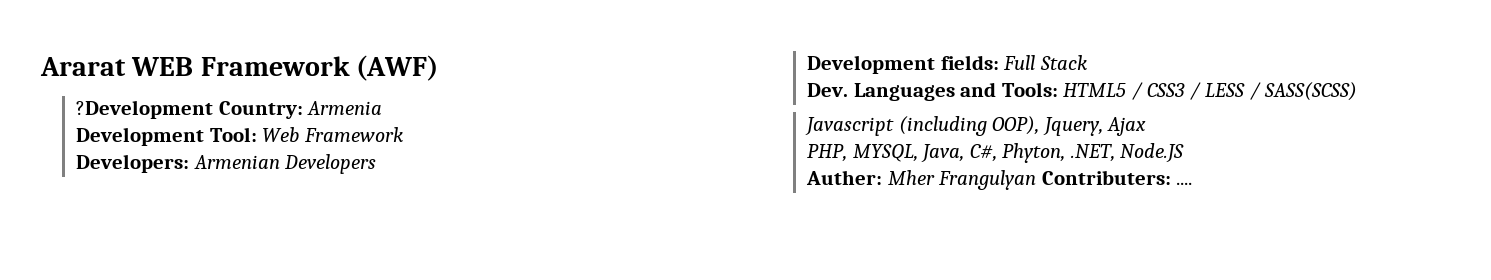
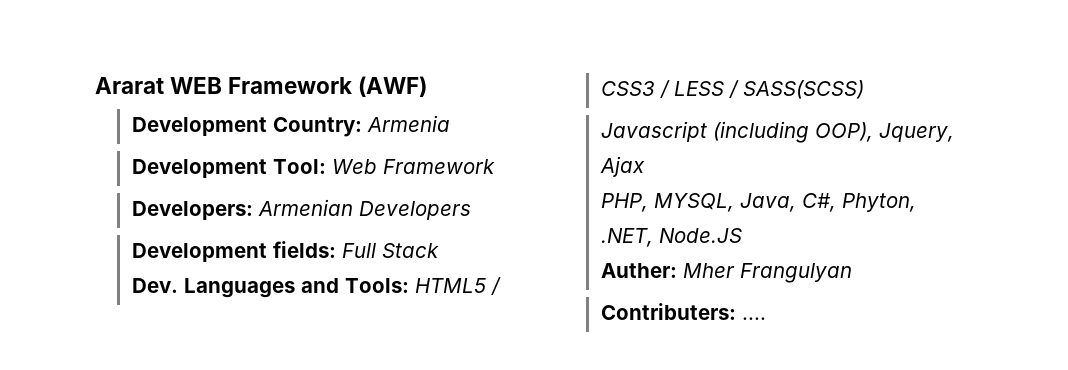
- ?Development Country: Armenia
+ Development Country: Armenia
- Auther: Mher Frangulyan Contributers: ....
+ Auther: Mher Frangulyan
+ Contributers: ....

